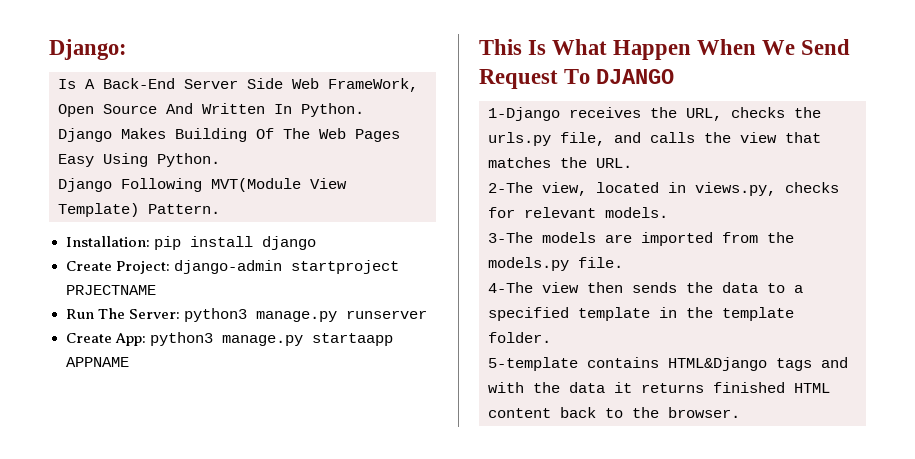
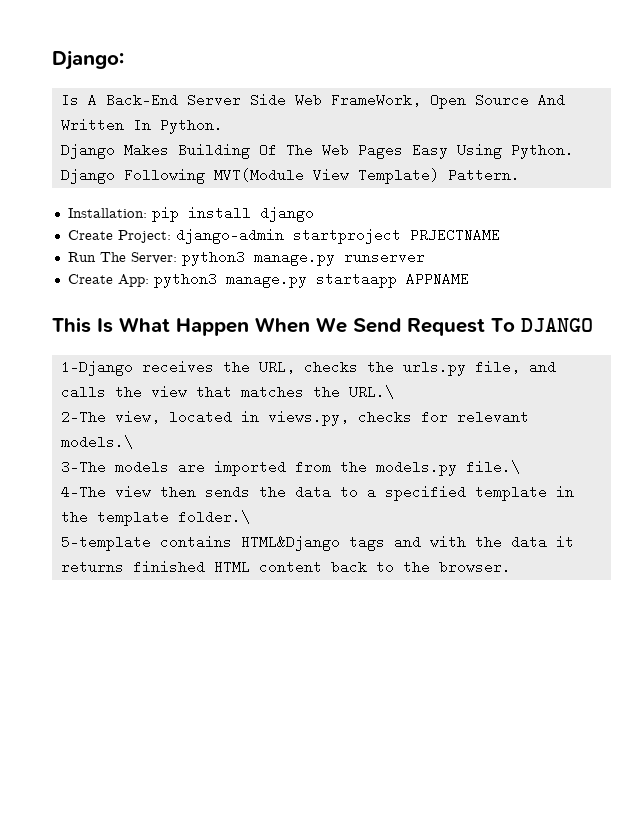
- 1-Django receives the URL, checks the urls.py file, and calls the view that matches the URL.
+ 1-Django receives the URL, checks the urls.py file, and calls the view that matches the URL.\
- 2-The view, located in views.py, checks for relevant models.
+ 2-The view, located in views.py, checks for relevant models.\
- 3-The models are imported from the models.py file.
+ 3-The models are imported from the models.py file.\
- 4-The view then sends the data to a specified template in the template folder.
+ 4-The view then sends the data to a specified template in the template folder.\

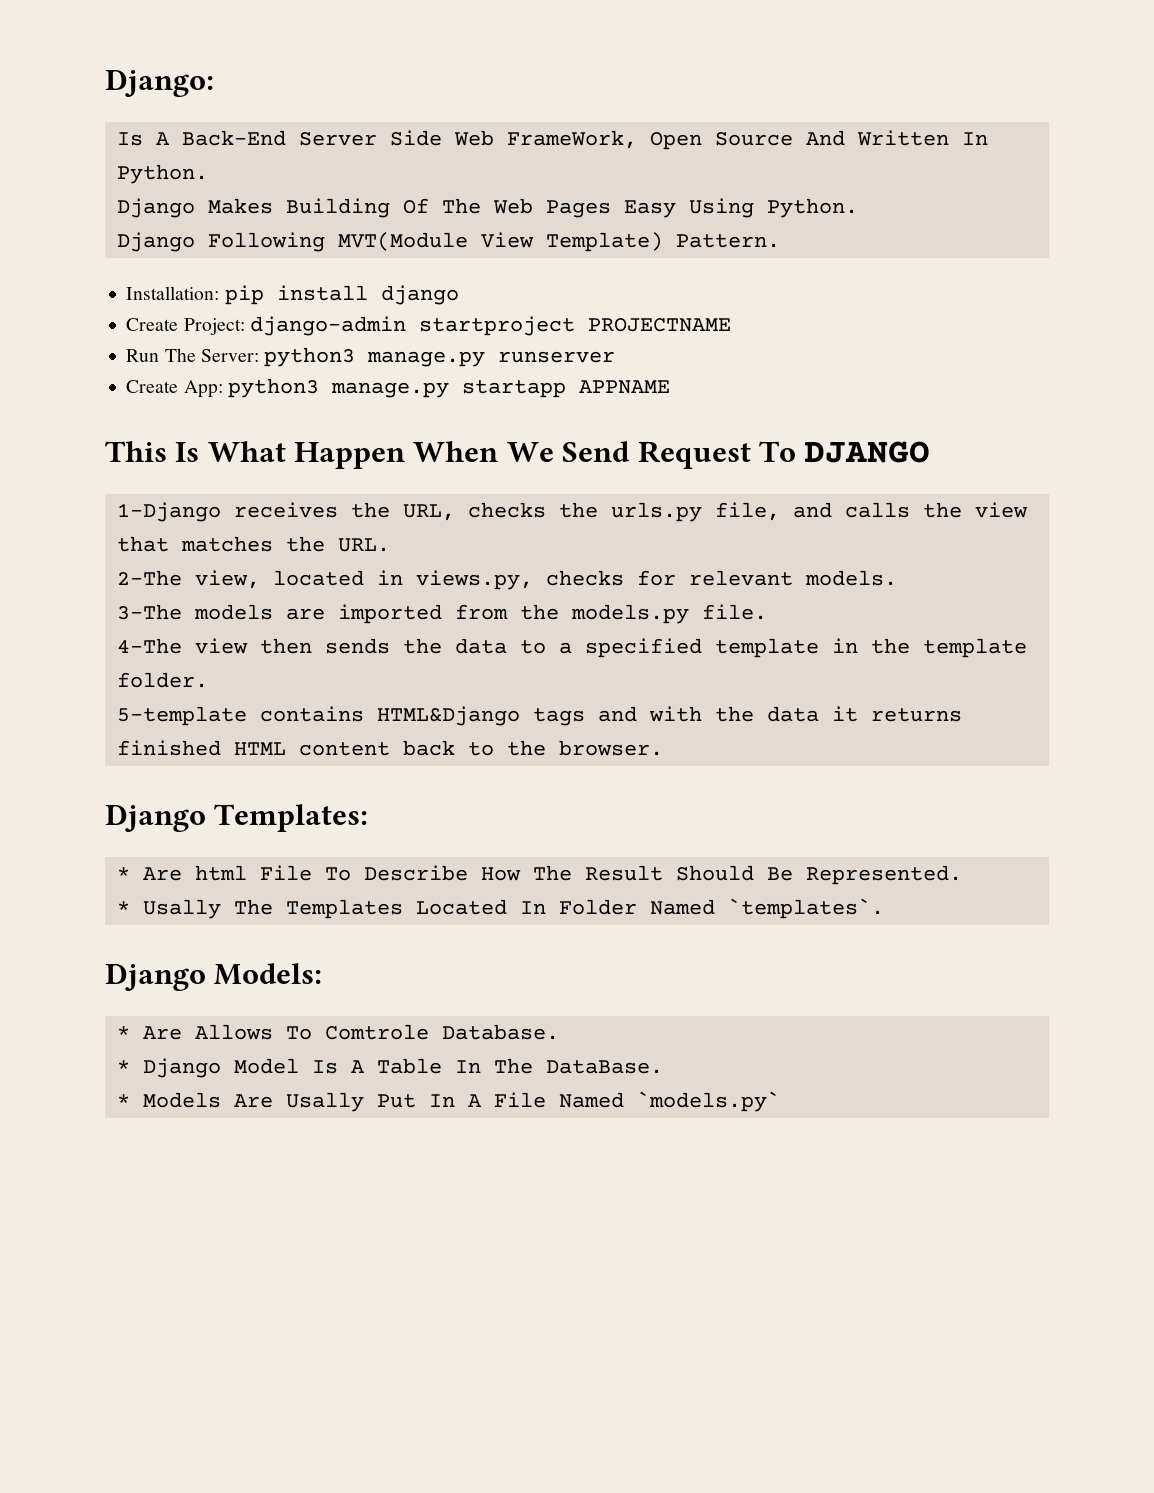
- Create Project: django-admin startproject PRJECTNAME
+ Create Project: django-admin startproject PROJECTNAME
- Create App: python3 manage.py startaapp APPNAME
+ Create App: python3 manage.py startapp APPNAME
- 1-Django receives the URL, checks the urls.py file, and calls the view that matches the URL.\
+ 1-Django receives the URL, checks the urls.py file, and calls the view that matches the URL.
- 2-The view, located in views.py, checks for relevant models.\
+ 2-The view, located in views.py, checks for relevant models.
- 3-The models are imported from the models.py file.\
+ 3-The models are imported from the models.py file.
- 4-The view then sends the data to a specified template in the template folder.\
+ 4-The view then sends the data to a specified template in the template folder.
+ Django Templates:
+ * Are html File To Describe How The Result Should Be Represented.
+ * Usally The Templates Located In Folder Named `templates`.
+ Django Models:
+ * Are Allows To Comtrole Database.
+ * Django Model Is A Table In The DataBase.
+ * Models Are Usally Put In A File Named `models.py`

